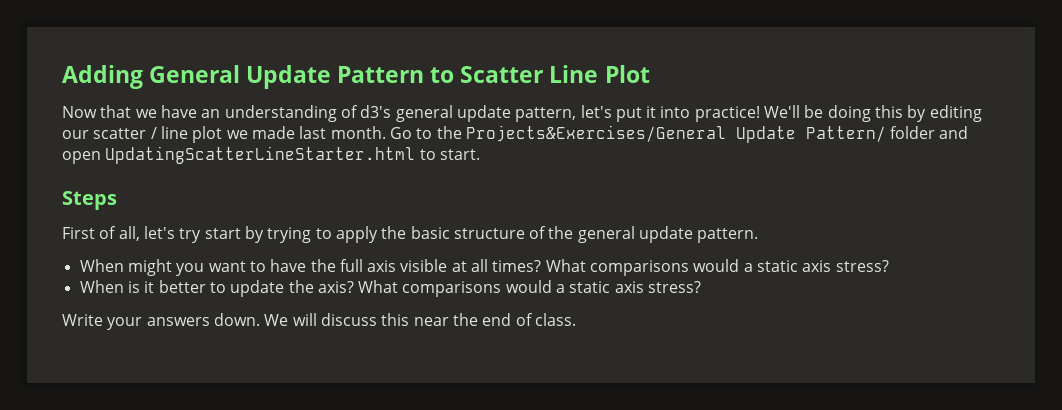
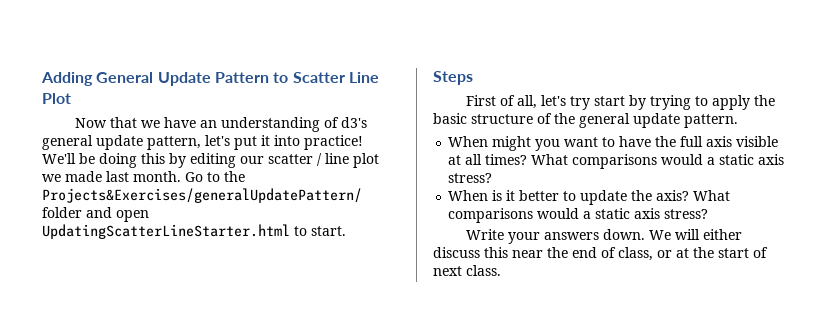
- Go to the Projects&Exercises/General Update Pattern/ folder and open UpdatingScatterLineStarter.html to start.
+ Go to the Projects&Exercises/generalUpdatePattern/ folder and open UpdatingScatterLineStarter.html to start.
- We will discuss this near the end of class.
+ We will either discuss this near the end of class, or at the start of next class.

